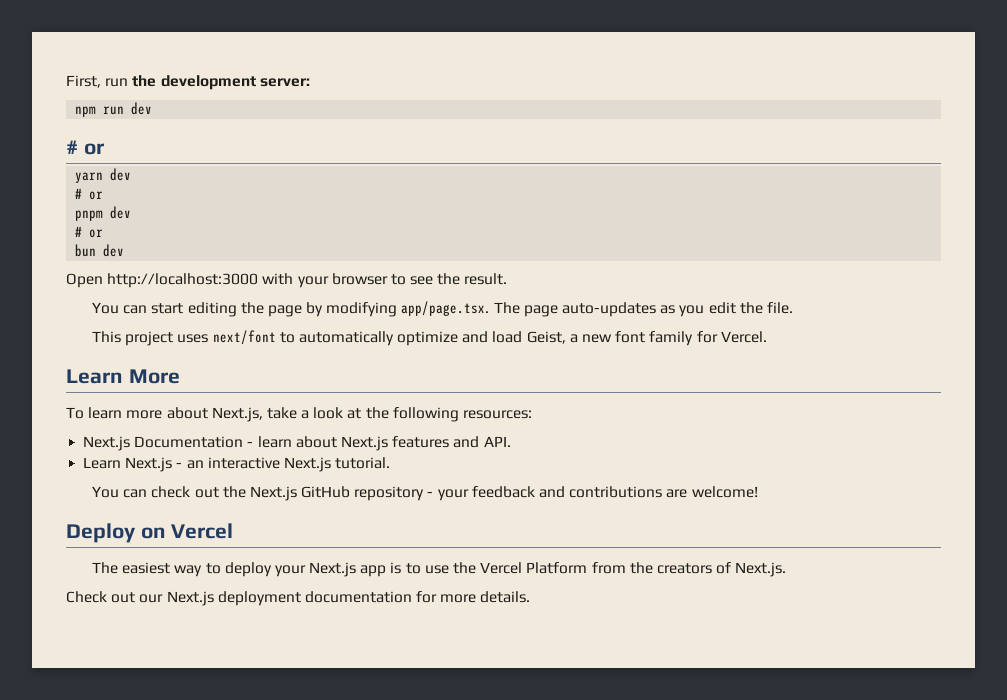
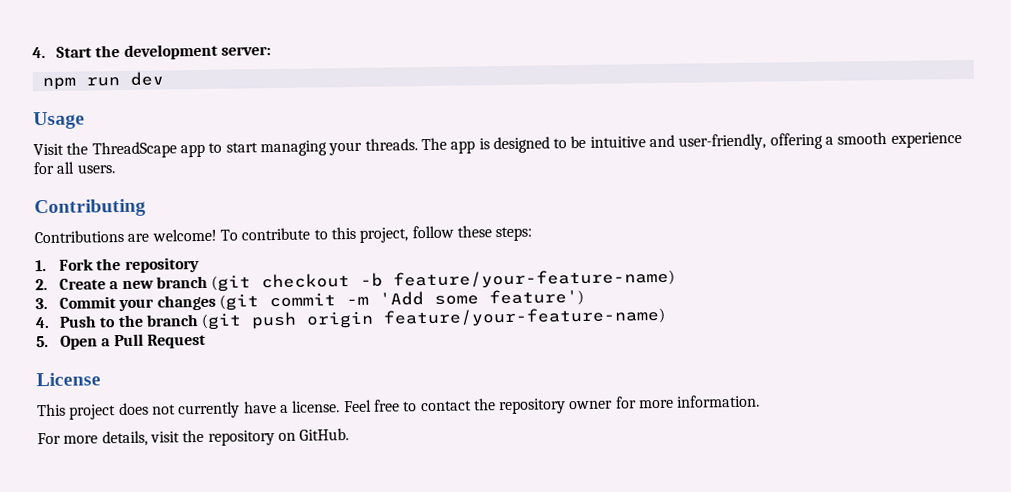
- First, run the development server:
+ 4. Start the development server:
  npm run dev
- # or
- yarn dev
- # or
- pnpm dev
- # or
- bun dev
- Open http://localhost:3000 with your browser to see the result.
- You can start editing the page by modifying app/page.tsx. The page auto-updates as you edit the file.
- This project uses next/font to automatically optimize and load Geist, a new font family for Vercel.
- Learn More
- To learn more about Next.js, take a look at the following resources:
- Next.js Documentation - learn about Next.js features and API.
- Learn Next.js - an interactive Next.js tutorial.
- You can check out the Next.js GitHub repository - your feedback and contributions are welcome!
- Deploy on Vercel
- The easiest way to deploy your Next.js app is to use the Vercel Platform from the creators of Next.js.
- Check out our Next.js deployment documentation for more details.
+ Usage
+ Visit the ThreadScape app to start managing your threads. The app is designed to be intuitive and user-friendly, offering a smooth experience for all users.
+ Contributing
+ Contributions are welcome! To contribute to this project, follow these steps:
+ 1. Fork the repository
+ 2. Create a new branch (git checkout -b feature/your-feature-name)
+ 3. Commit your changes (git commit -m 'Add some feature')
+ 4. Push to the branch (git push origin feature/your-feature-name)
+ 5. Open a Pull Request
+ License
+ This project does not currently have a license. Feel free to contact the repository owner for more information.
+ For more details, visit the repository on GitHub.

